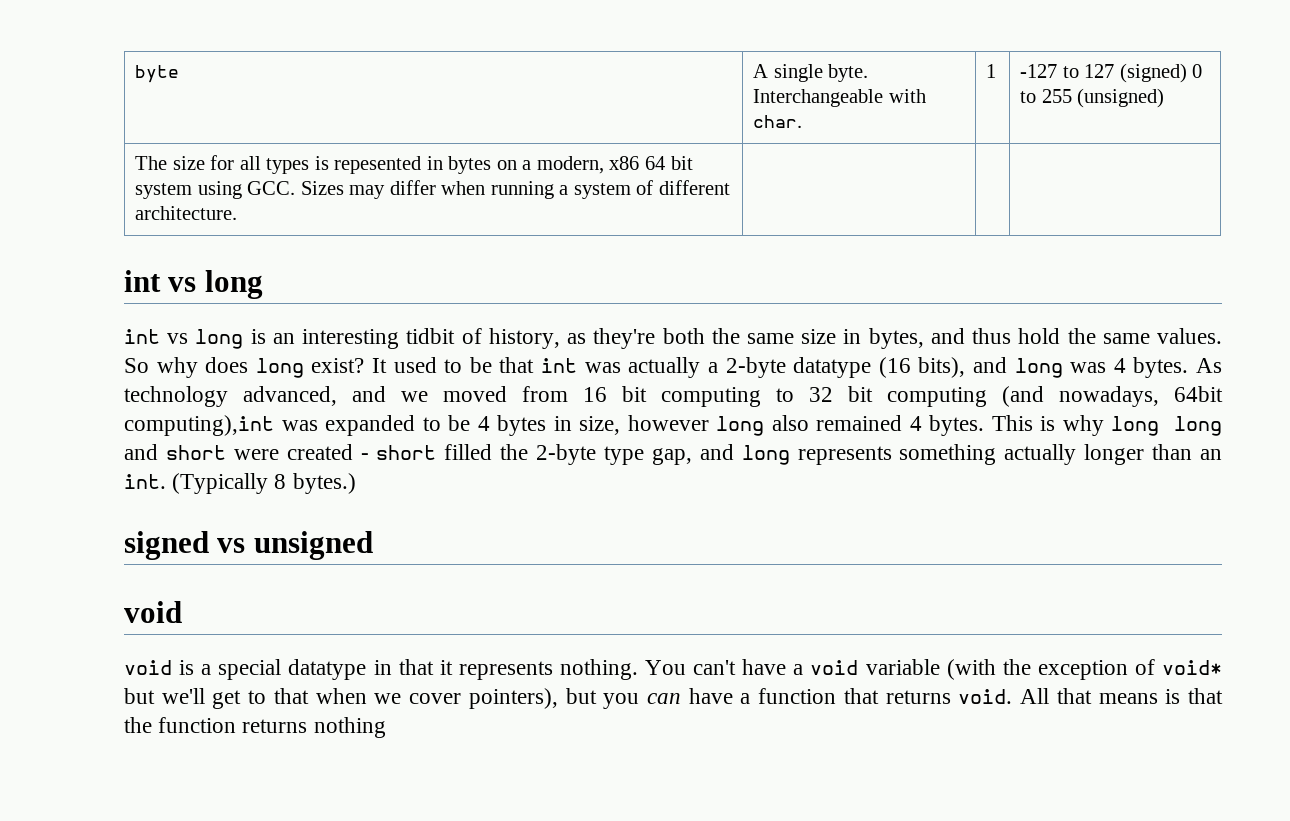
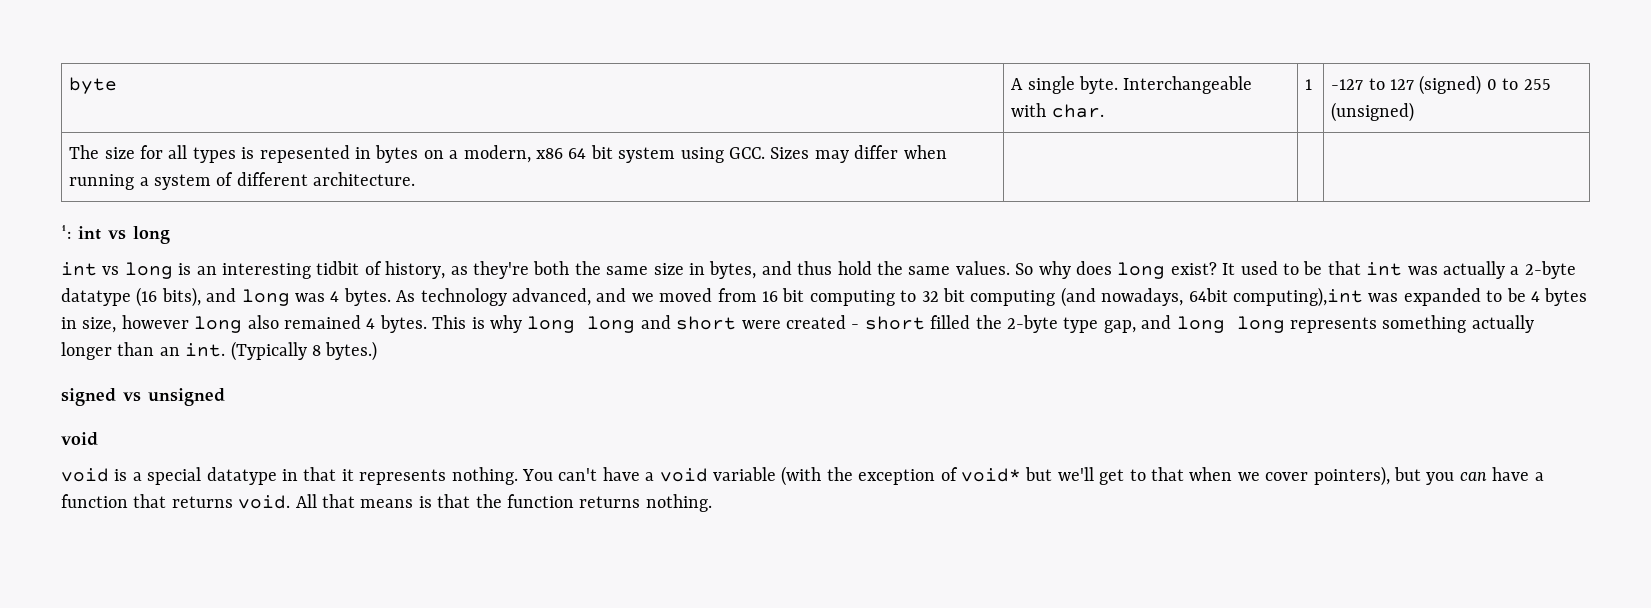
  The size for all types is repesented in bytes on a modern, x86 64 bit system using GCC. Sizes may differ when running a system of different architecture. | | |
- int vs long
+ ¹: int vs long
- This is why long long and short were created - short filled the 2-byte type gap, and long represents something actually longer than an int.
+ This is why long long and short were created - short filled the 2-byte type gap, and long long represents something actually longer than an int.
- All that means is that the function returns nothing
+ All that means is that the function returns nothing.

